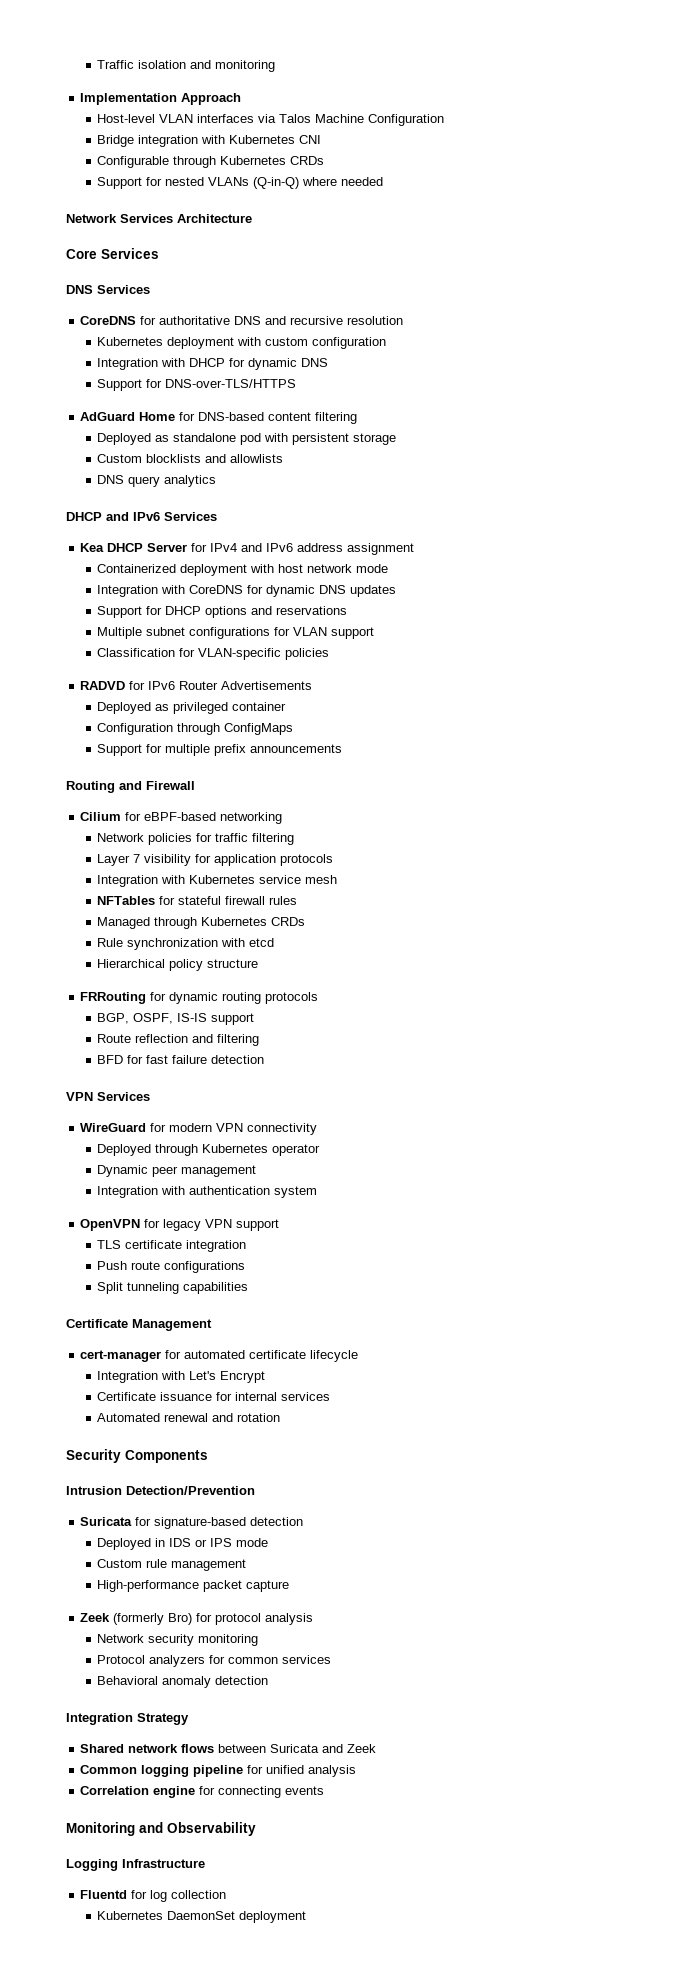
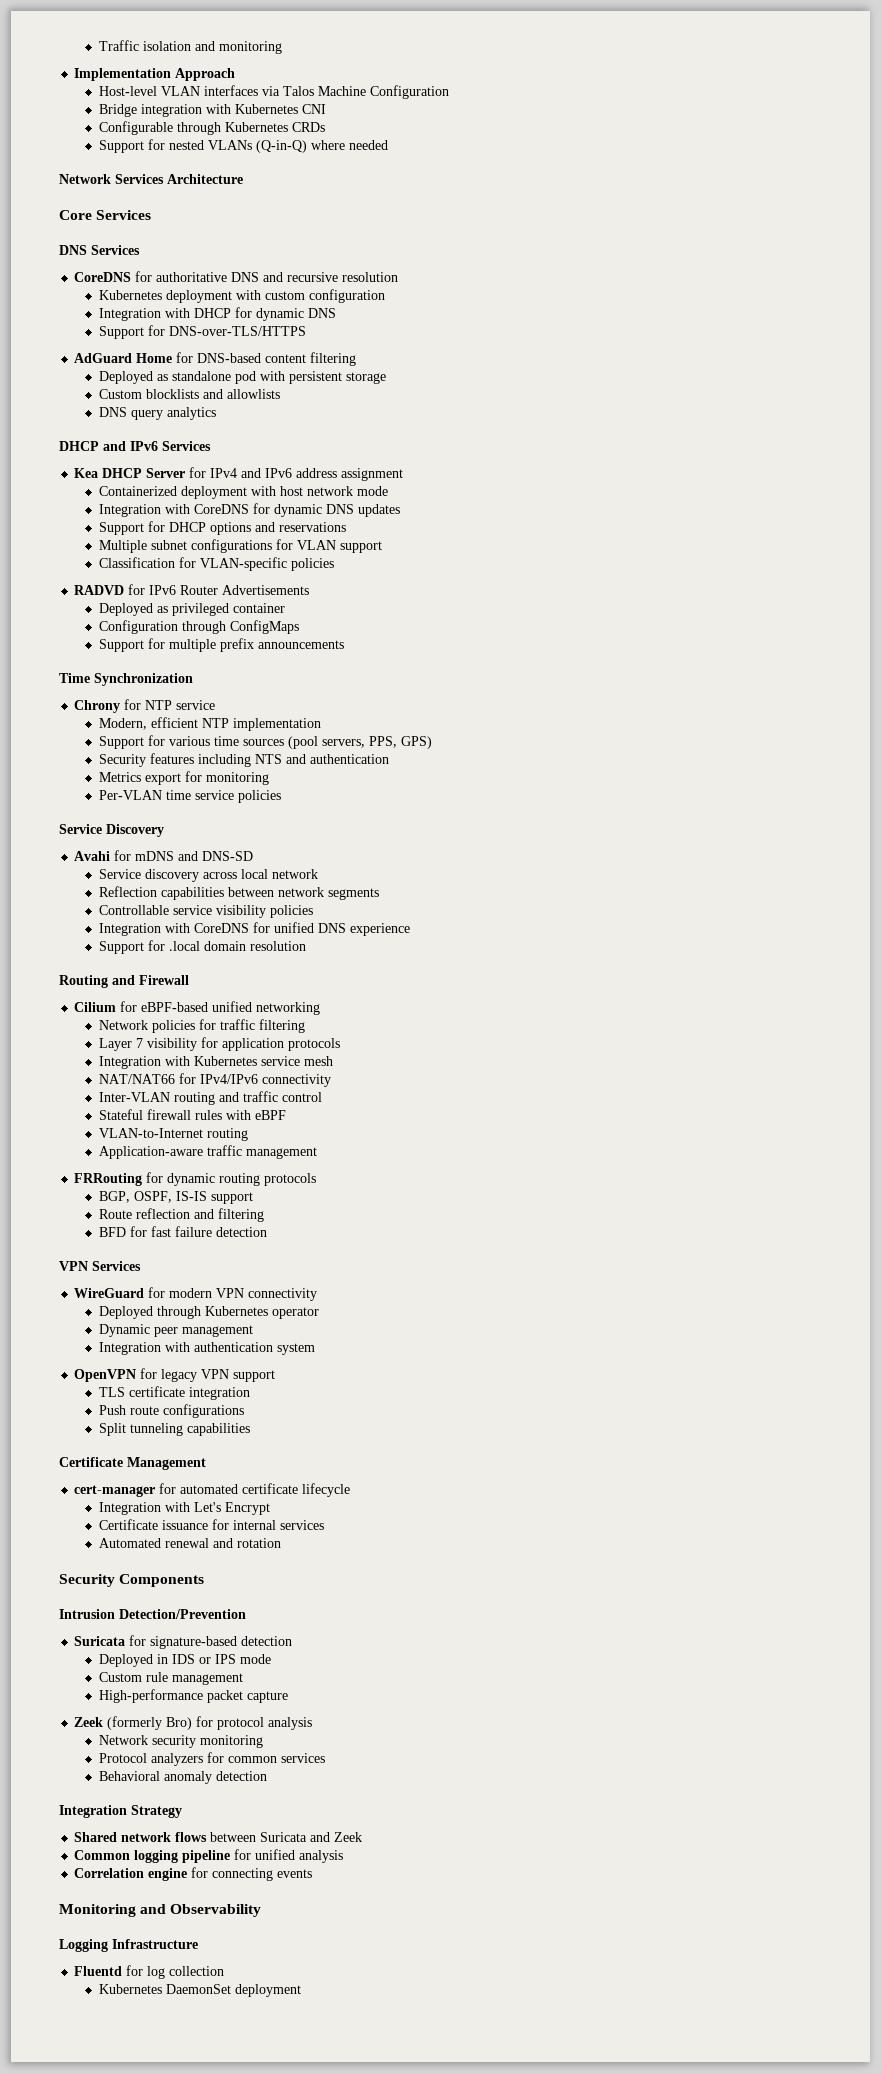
+ Time Synchronization
+ Chrony for NTP service
+ Modern, efficient NTP implementation
+ Support for various time sources (pool servers, PPS, GPS)
+ Security features including NTS and authentication
+ Metrics export for monitoring
+ Per-VLAN time service policies
+ Service Discovery
+ Avahi for mDNS and DNS-SD
+ Service discovery across local network
+ Reflection capabilities between network segments
+ Controllable service visibility policies
+ Integration with CoreDNS for unified DNS experience
+ Support for .local domain resolution
- Cilium for eBPF-based networking
+ Cilium for eBPF-based unified networking
- NFTables for stateful firewall rules
- Managed through Kubernetes CRDs
- Rule synchronization with etcd
- Hierarchical policy structure
+ NAT/NAT66 for IPv4/IPv6 connectivity
+ Inter-VLAN routing and traffic control
+ Stateful firewall rules with eBPF
+ VLAN-to-Internet routing
+ Application-aware traffic management

